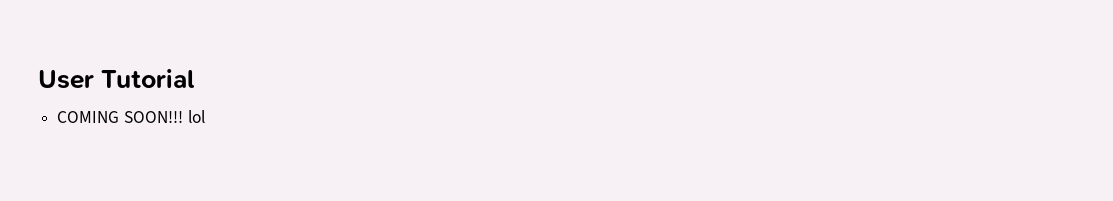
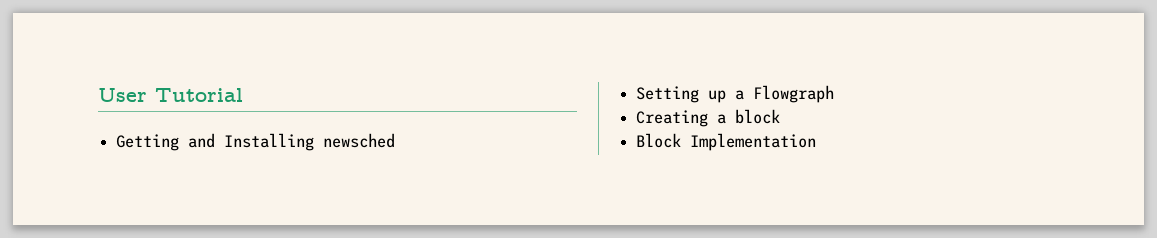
- COMING SOON!!! lol
+ Getting and Installing newsched
+ Setting up a Flowgraph
+ Creating a block
+ Block Implementation

